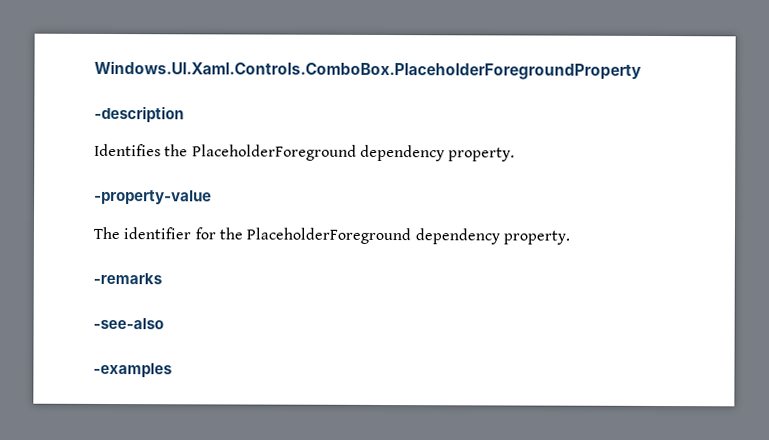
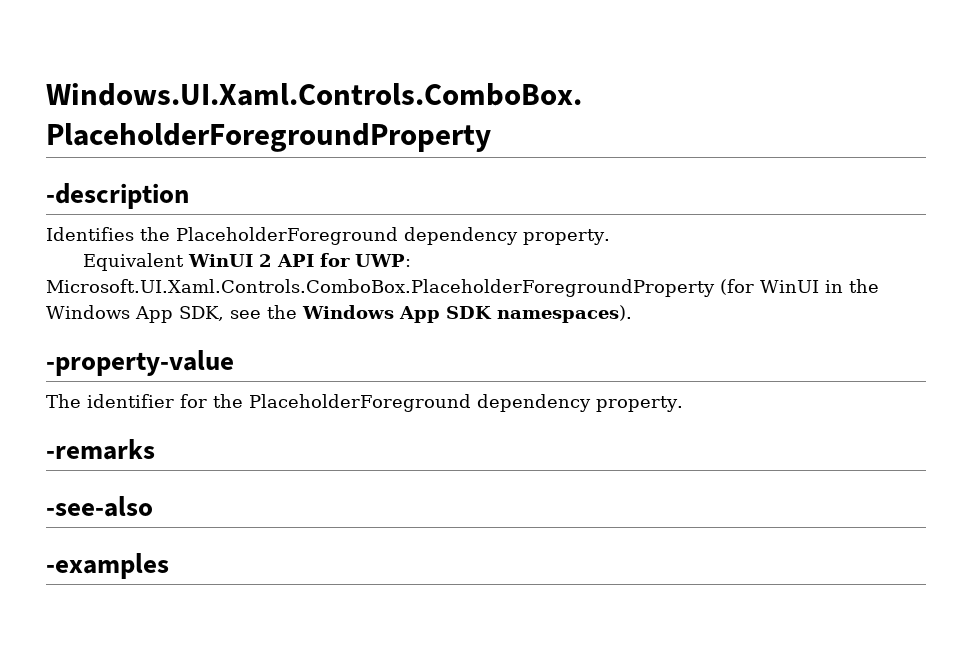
+ Equivalent WinUI 2 API for UWP: Microsoft.UI.Xaml.Controls.ComboBox.PlaceholderForegroundProperty (for WinUI in the Windows App SDK, see the Windows App SDK namespaces).

